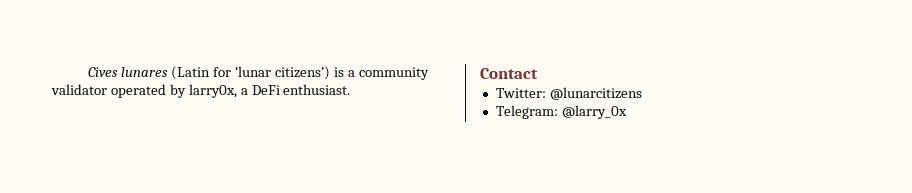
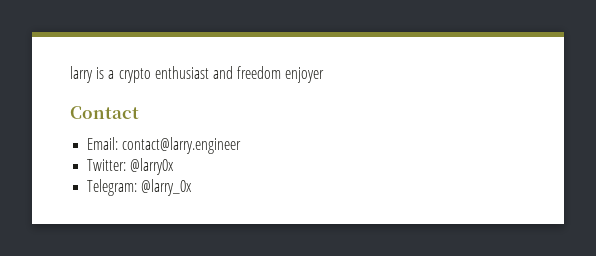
- Cives lunares (Latin for ‘lunar citizens’) is a community validator operated by larry0x, a DeFi enthusiast.
+ larry is a crypto enthusiast and freedom enjoyer
+ Email: contact@larry.engineer
- Twitter: @lunarcitizens
+ Twitter: @larry0x

